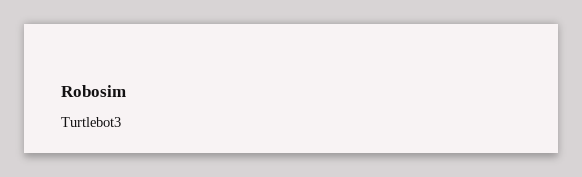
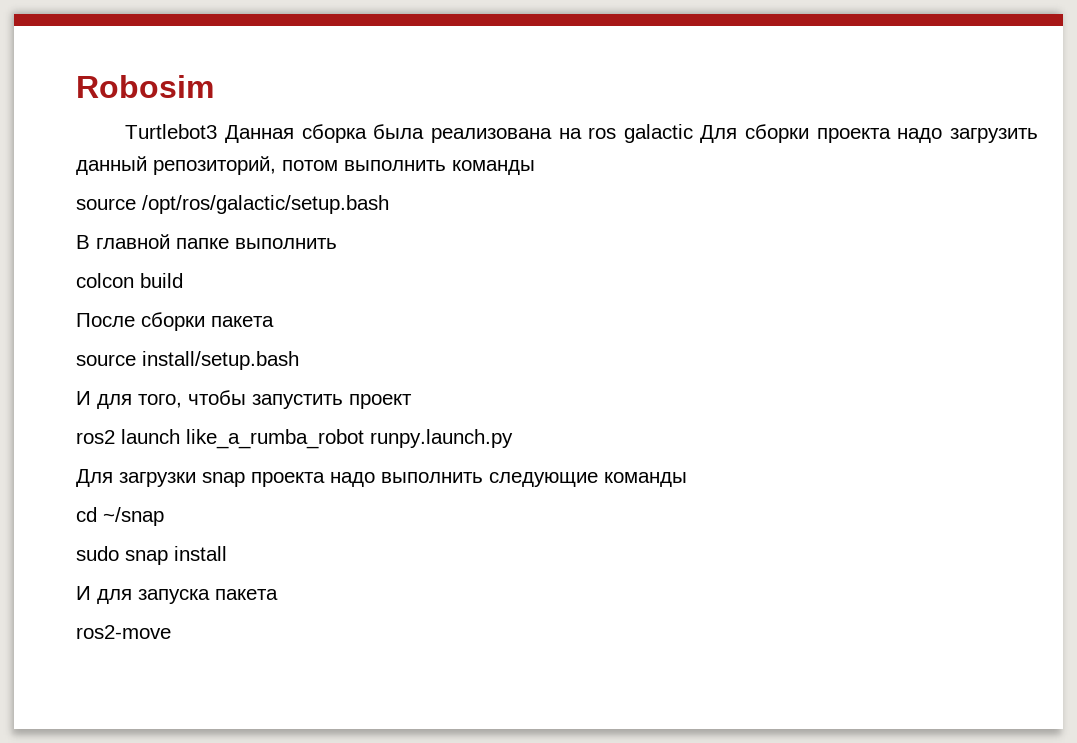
- Turtlebot3
+ Turtlebot3 Данная сборка была реализована на ros galactic Для сборки проекта надо загрузить данный репозиторий, потом выполнить команды
+ source /opt/ros/galactic/setup.bash
+ В главной папке выполнить
+ colcon build
+ После сборки пакета
+ source install/setup.bash
+ И для того, чтобы запустить проект
+ ros2 launch like_a_rumba_robot runpy.launch.py
+ Для загрузки snap проекта надо выполнить следующие команды
+ cd ~/snap
+ sudo snap install
+ И для запуска пакета
+ ros2-move

